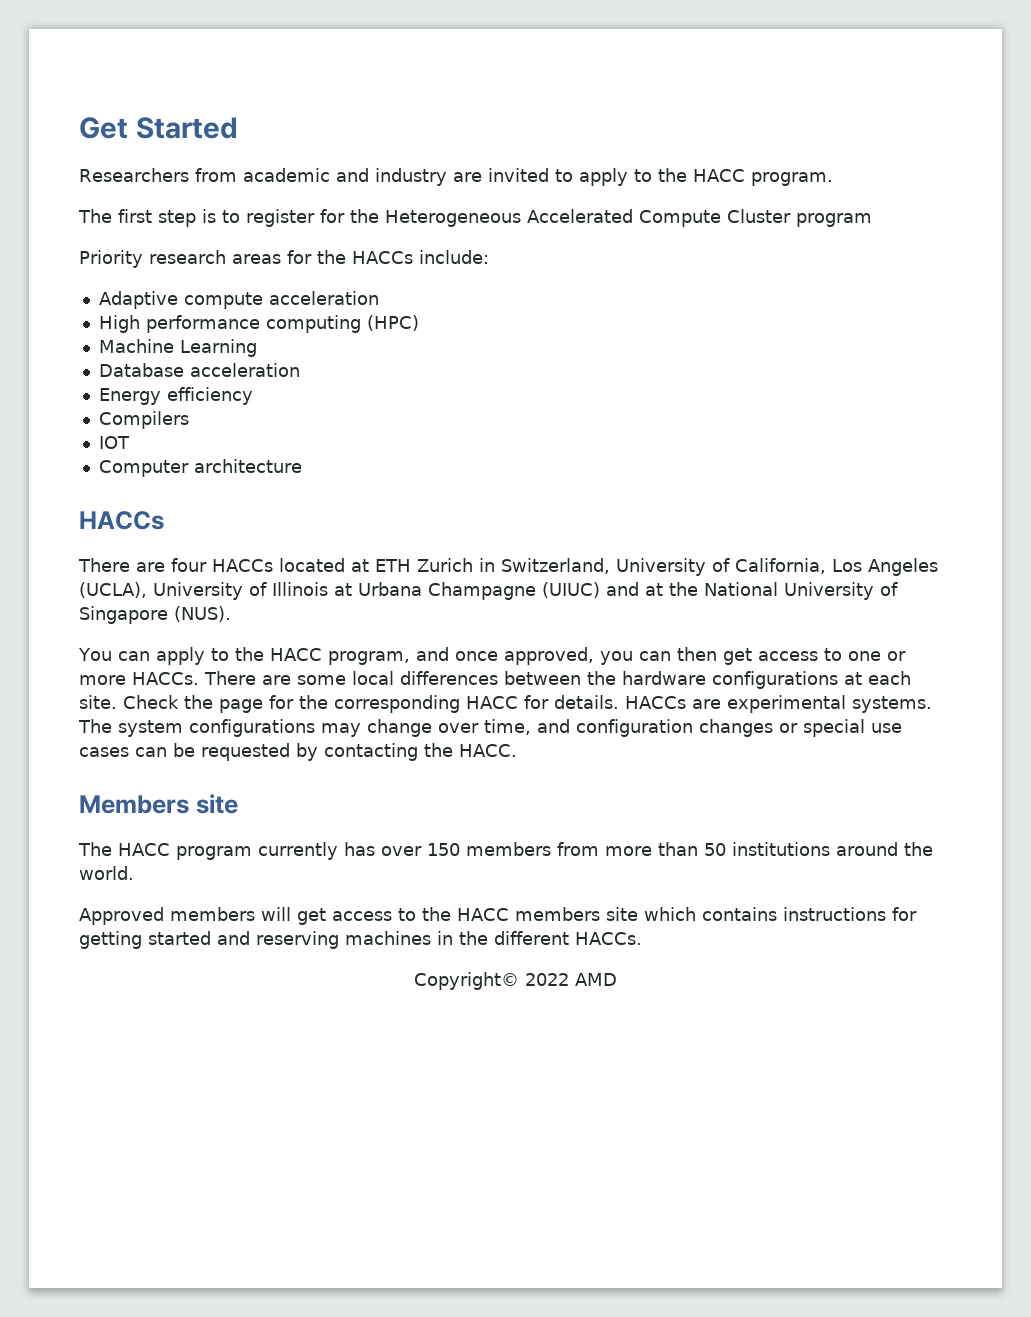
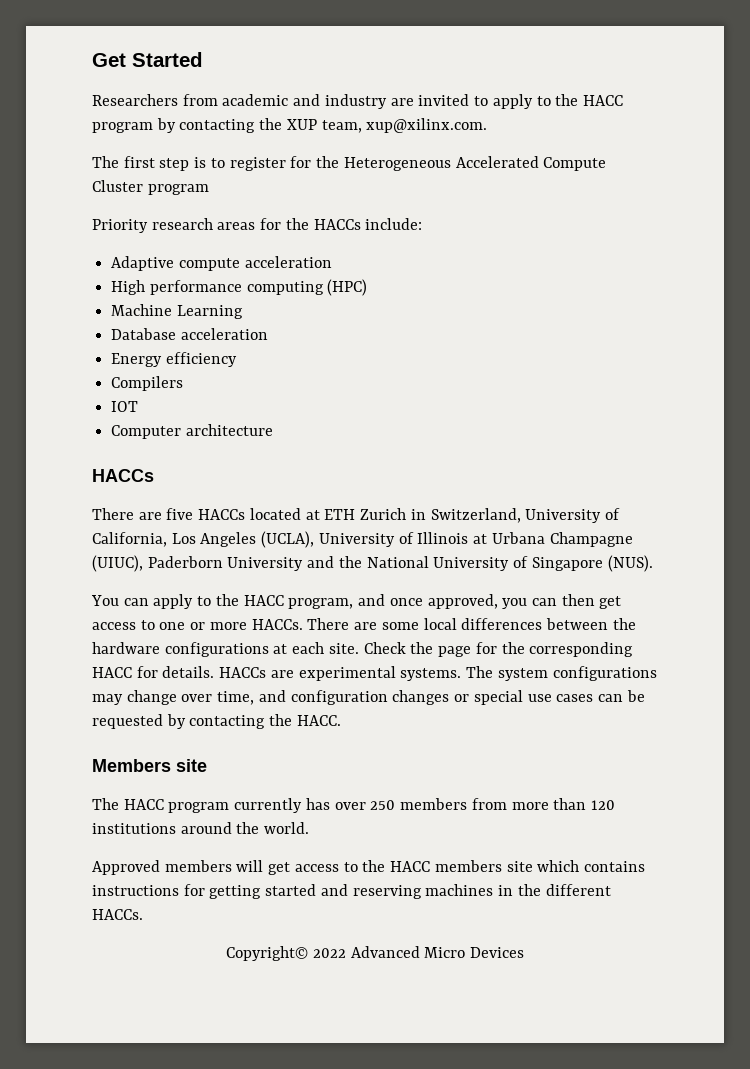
- Researchers from academic and industry are invited to apply to the HACC program.
+ Researchers from academic and industry are invited to apply to the HACC program by contacting the XUP team, xup@xilinx.com.
- There are four HACCs located at ETH Zurich in Switzerland, University of California, Los Angeles (UCLA), University of Illinois at Urbana Champagne (UIUC) and at the National University of Singapore (NUS).
+ There are five HACCs located at ETH Zurich in Switzerland, University of California, Los Angeles (UCLA), University of Illinois at Urbana Champagne (UIUC), Paderborn University and the National University of Singapore (NUS).
- The HACC program currently has over 150 members from more than 50 institutions around the world.
+ The HACC program currently has over 250 members from more than 120 institutions around the world.
- Copyright© 2022 AMD
+ Copyright© 2022 Advanced Micro Devices

